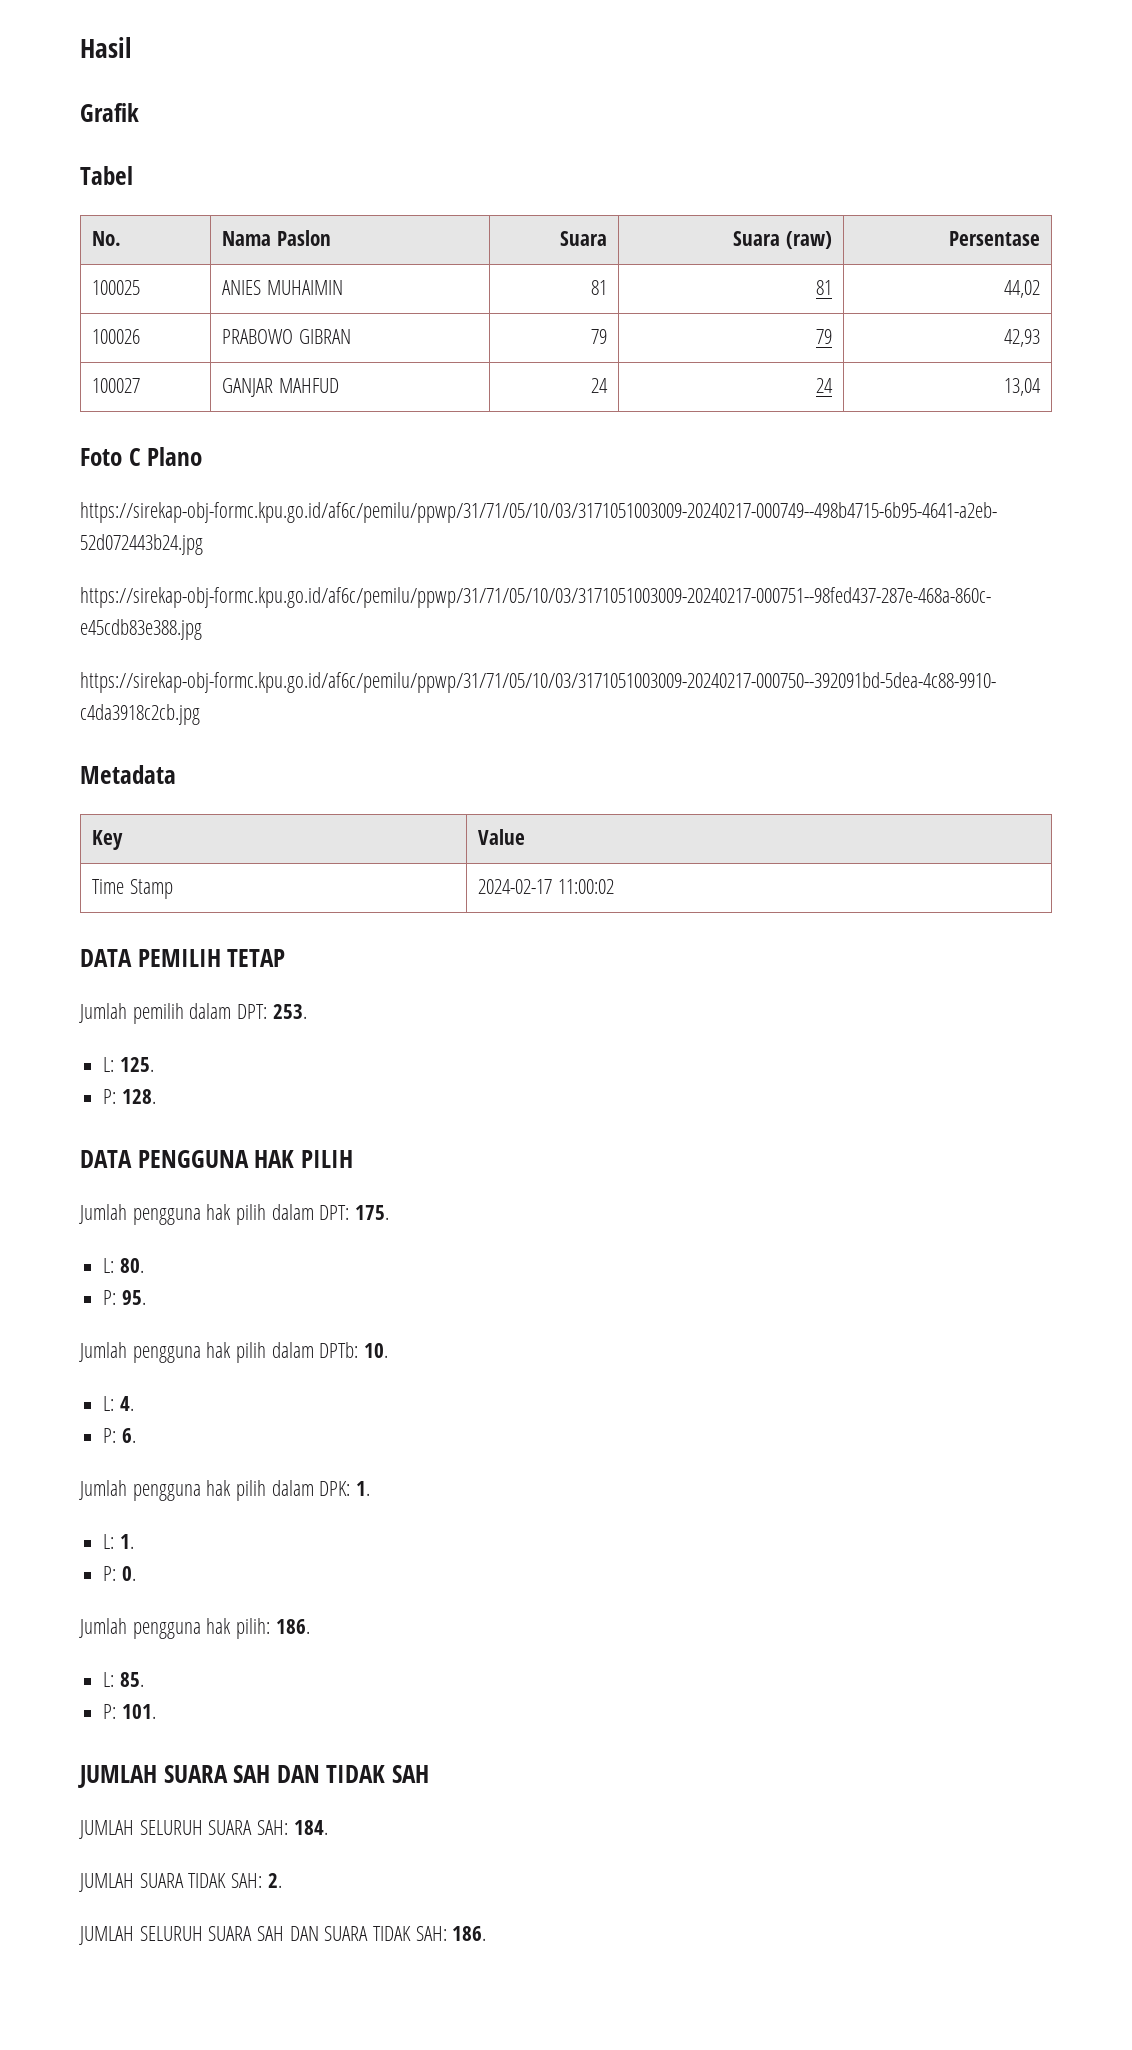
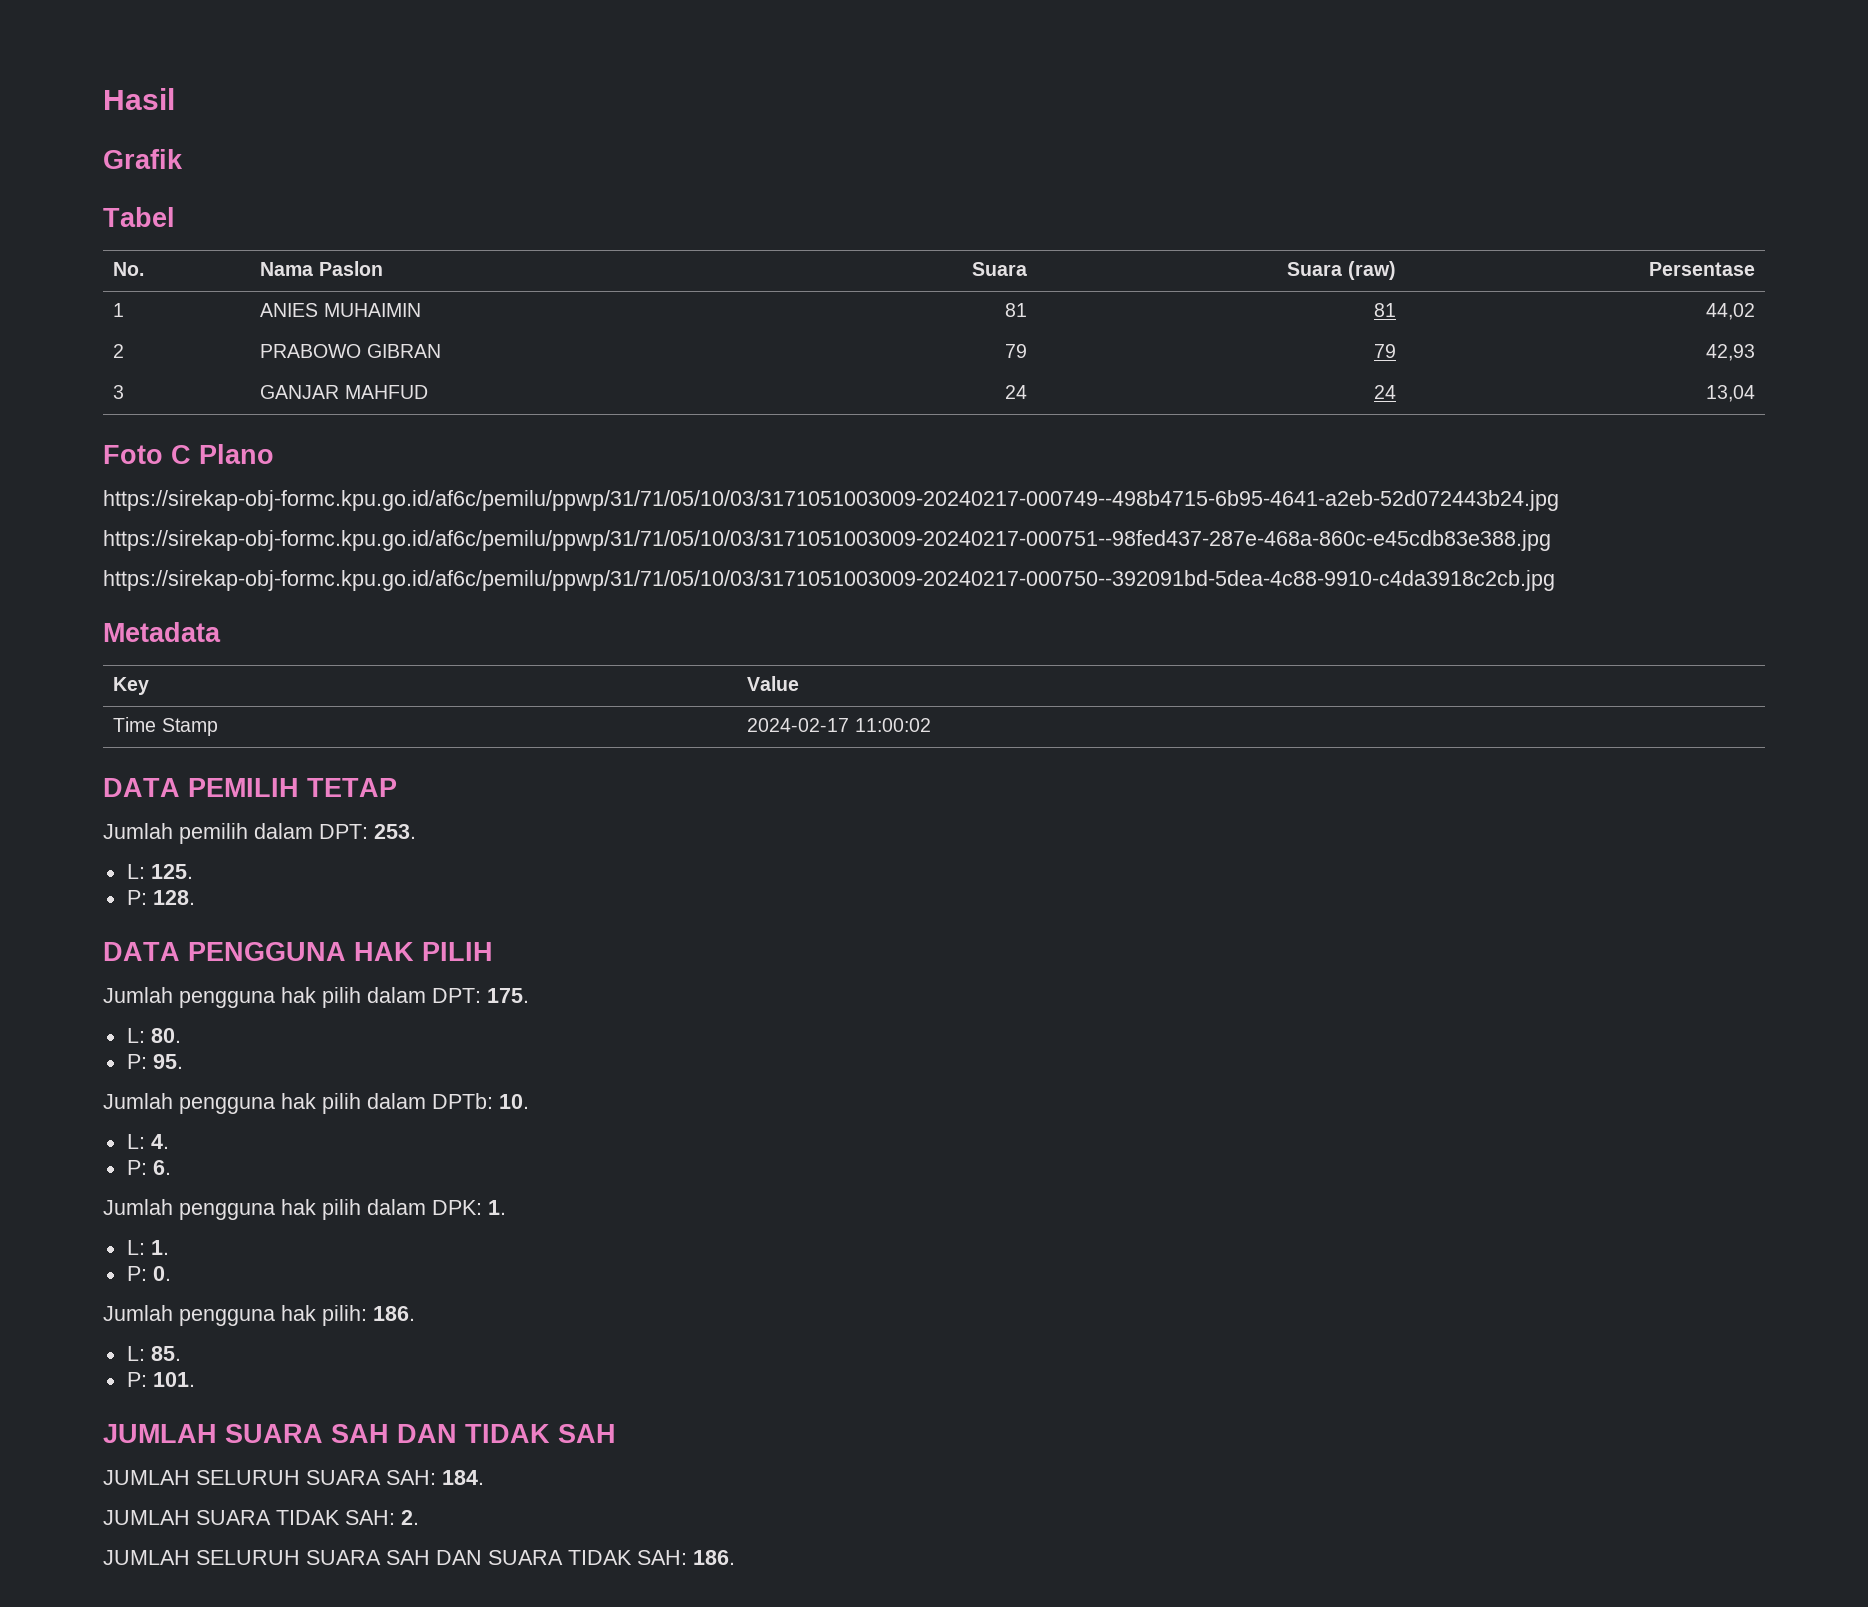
- 100025 | ANIES MUHAIMIN | 81 | 81 | 44,02
+ 1 | ANIES MUHAIMIN | 81 | 81 | 44,02
- 100026 | PRABOWO GIBRAN | 79 | 79 | 42,93
+ 2 | PRABOWO GIBRAN | 79 | 79 | 42,93
- 100027 | GANJAR MAHFUD | 24 | 24 | 13,04
+ 3 | GANJAR MAHFUD | 24 | 24 | 13,04

